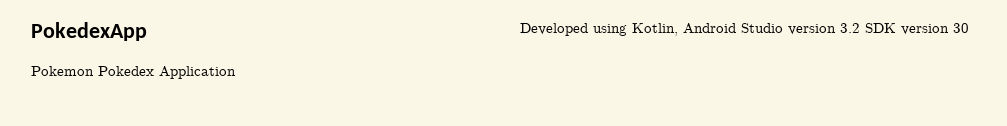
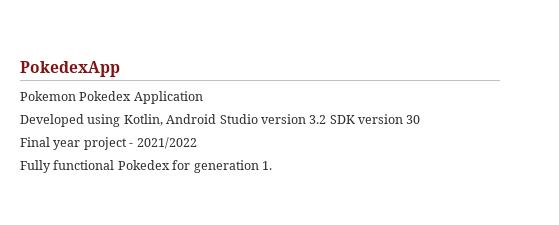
+ Final year project - 2021/2022
+ Fully functional Pokedex for generation 1.

